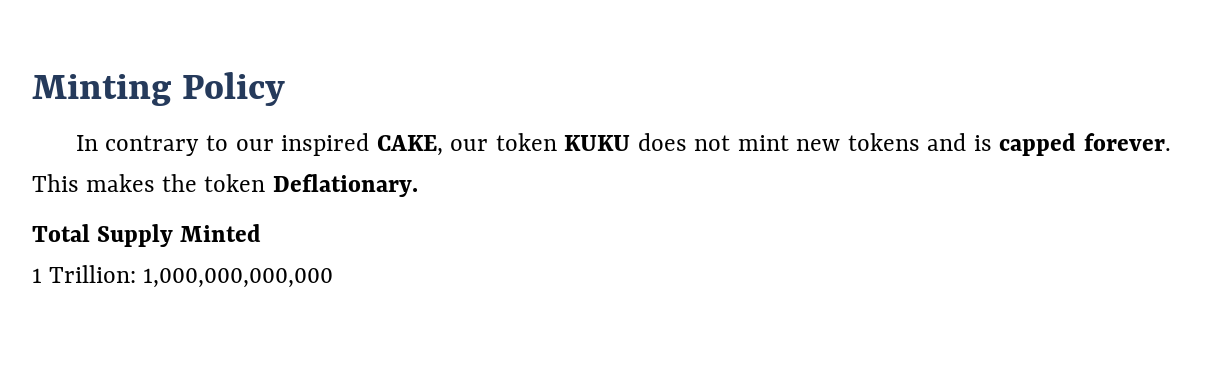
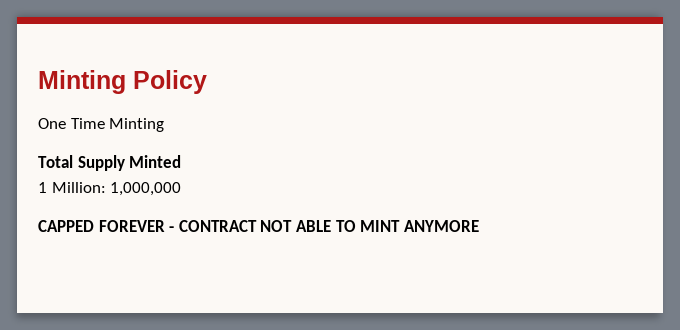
- In contrary to our inspired CAKE, our token KUKU does not mint new tokens and is capped forever. This makes the token Deflationary.
+ One Time Minting
  Total Supply Minted
- 1 Trillion: 1,000,000,000,000
+ 1 Million: 1,000,000
+ CAPPED FOREVER - CONTRACT NOT ABLE TO MINT ANYMORE

